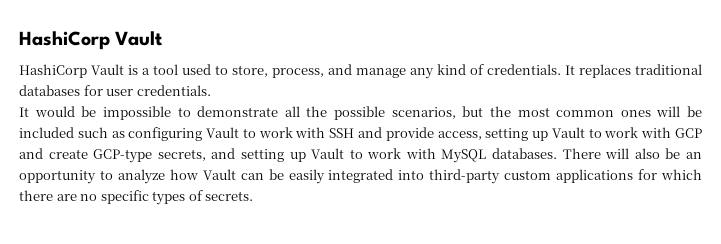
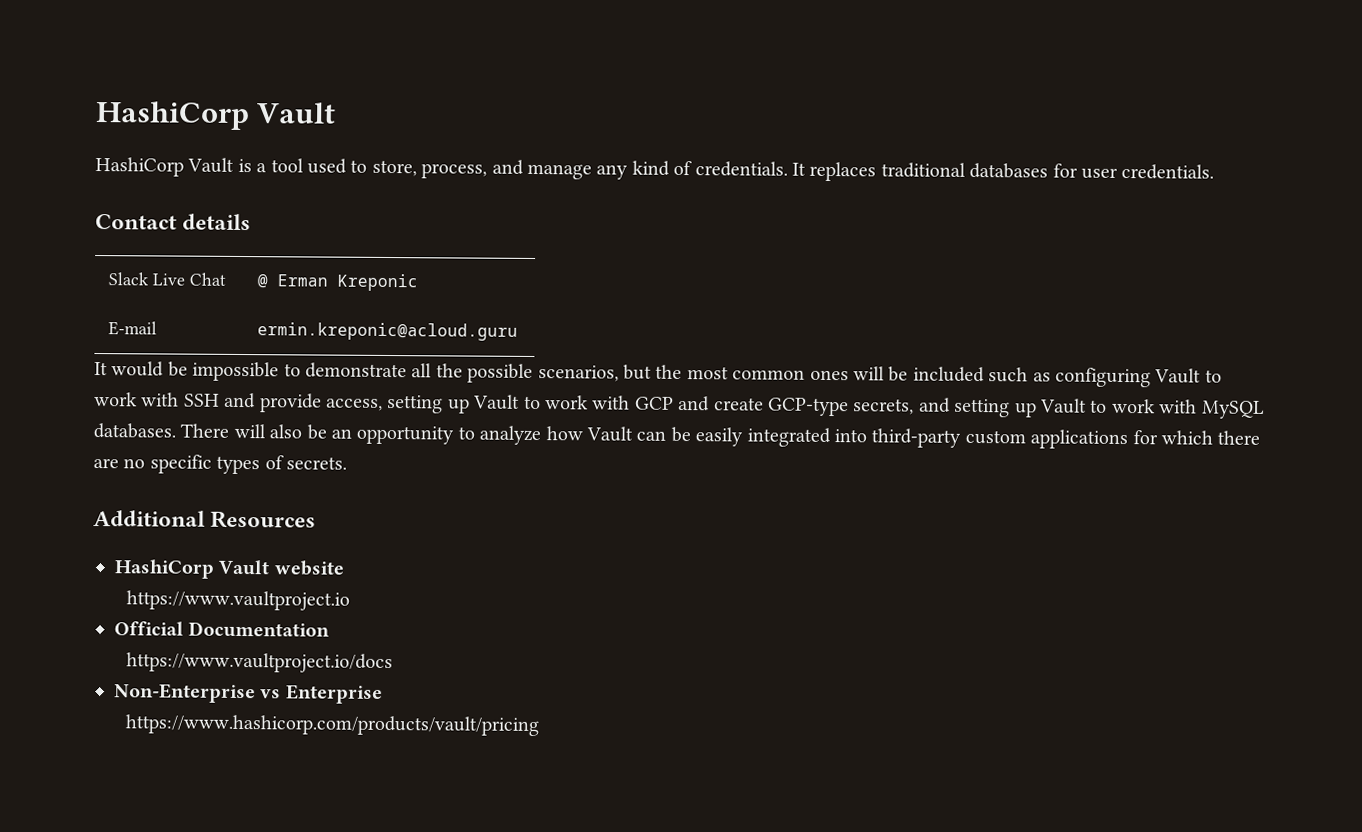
+ Contact details
+ Slack Live Chat | @ Erman Kreponic
+ E-mail | ermin.kreponic@acloud.guru
+ Additional Resources
+ HashiCorp Vault website
+ https://www.vaultproject.io
+ Official Documentation
+ https://www.vaultproject.io/docs
+ Non-Enterprise vs Enterprise
+ https://www.hashicorp.com/products/vault/pricing

